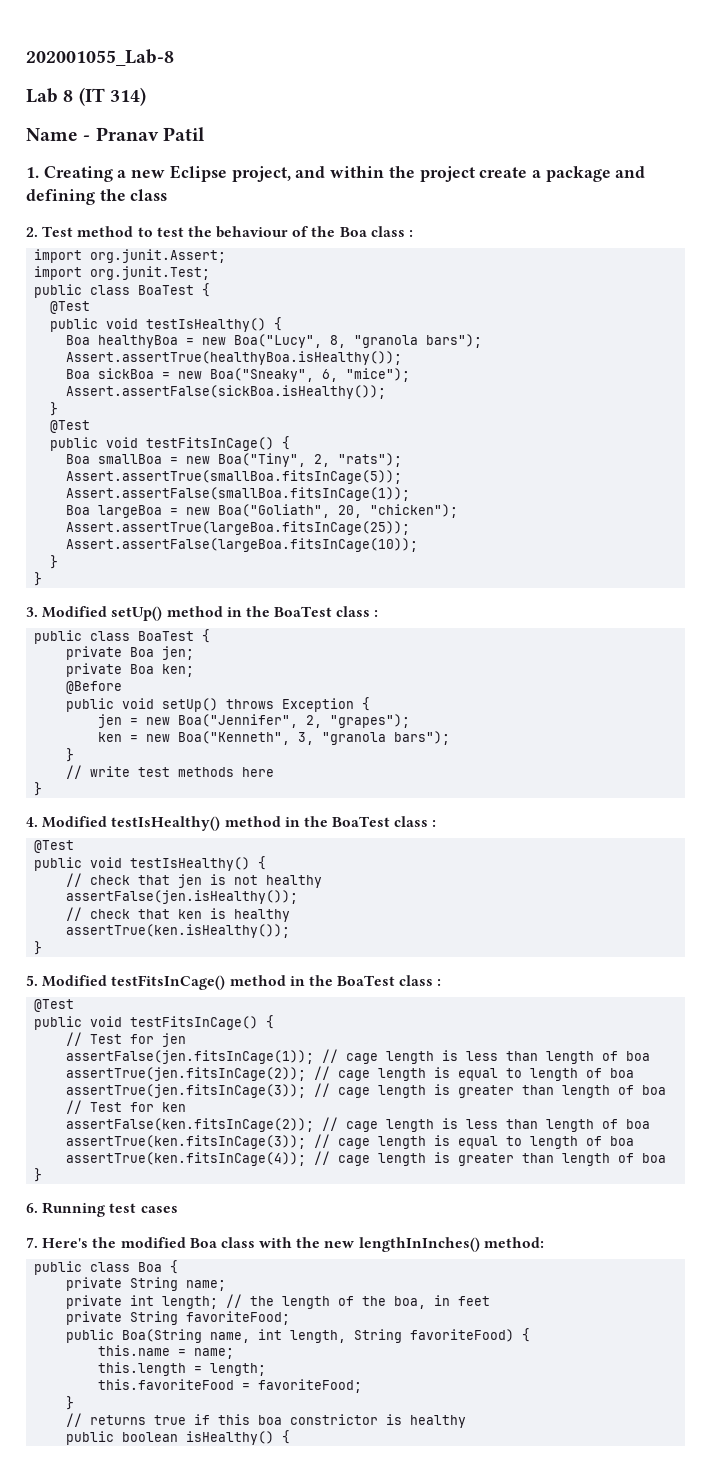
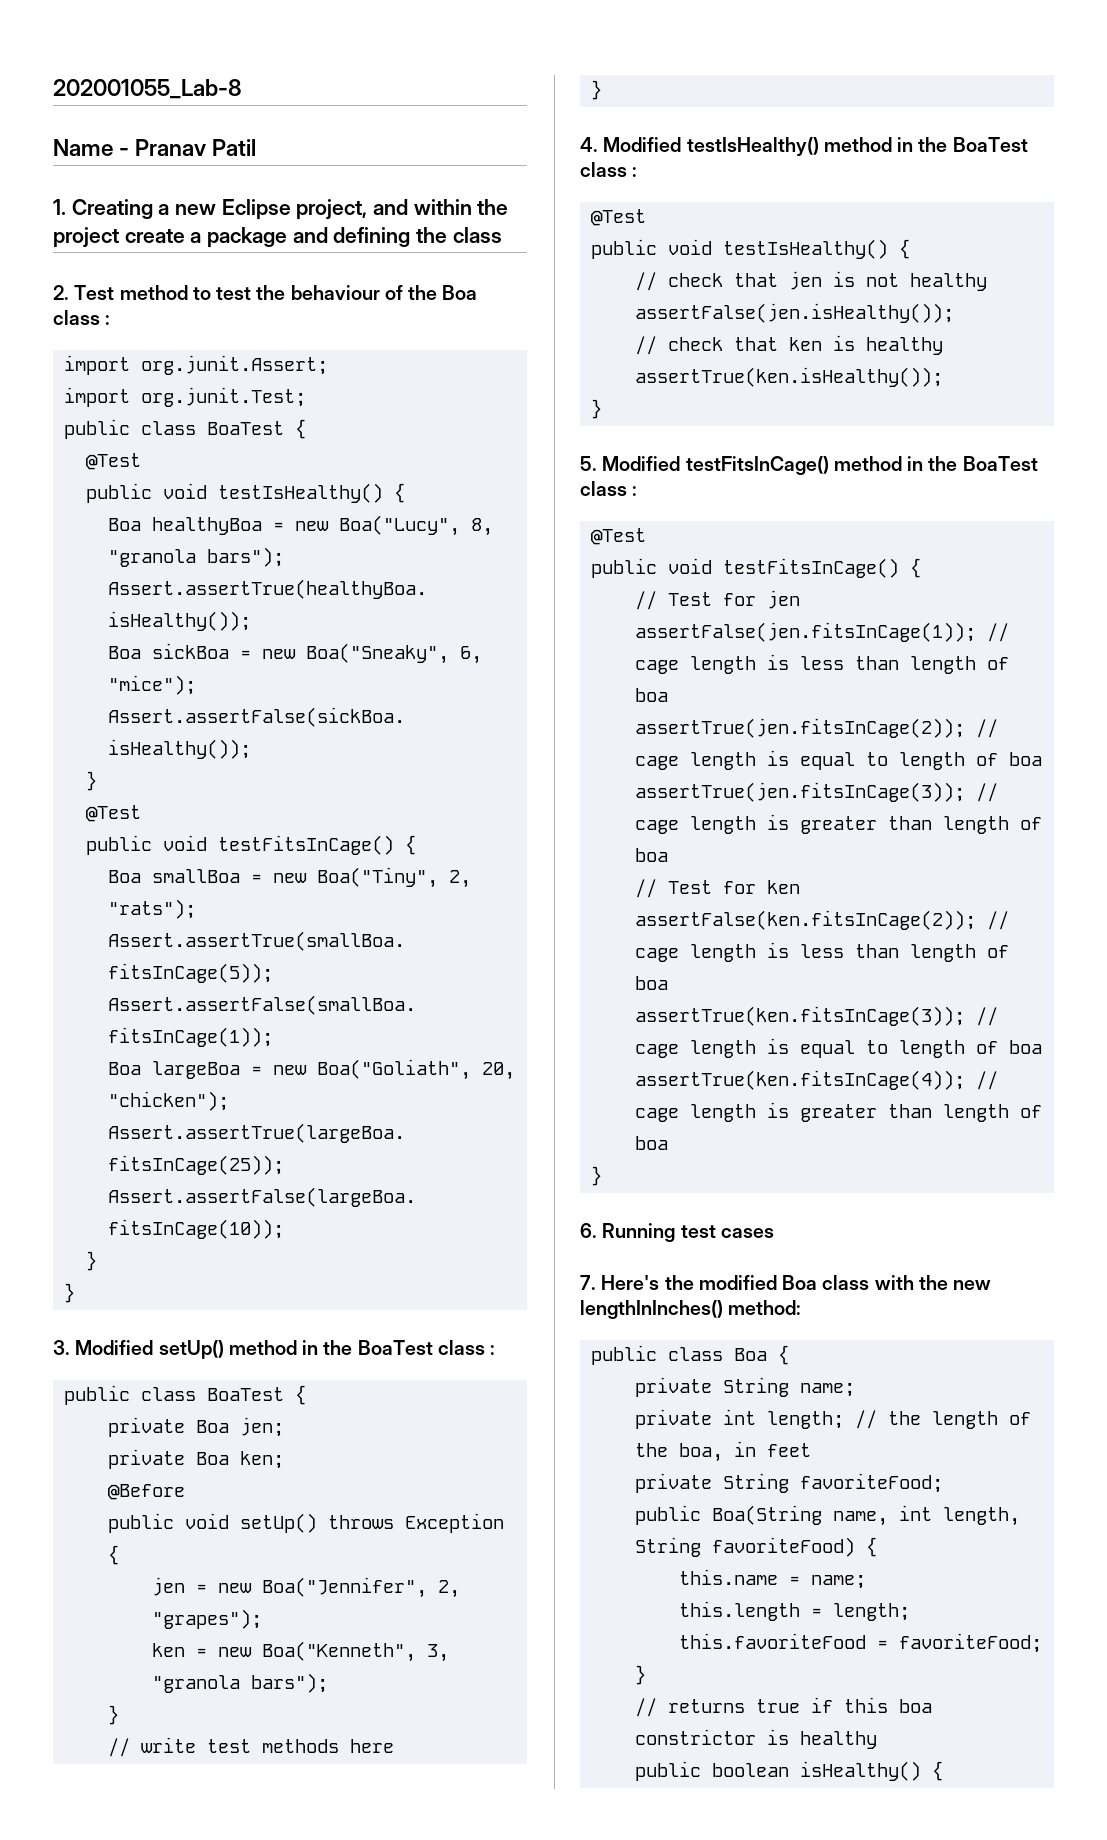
- Lab 8 (IT 314)

